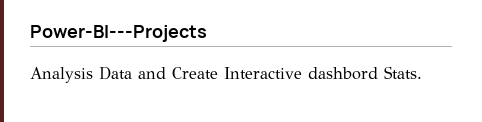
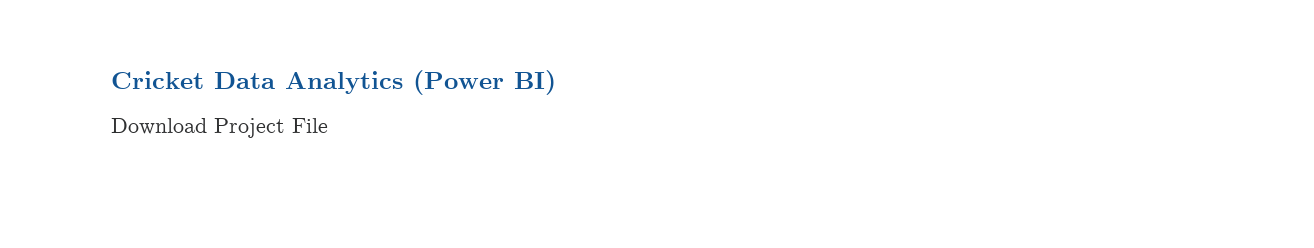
- Power-BI---Projects
- Analysis Data and Create Interactive dashbord Stats.
+ Cricket Data Analytics (Power BI)
+ Download Project File

